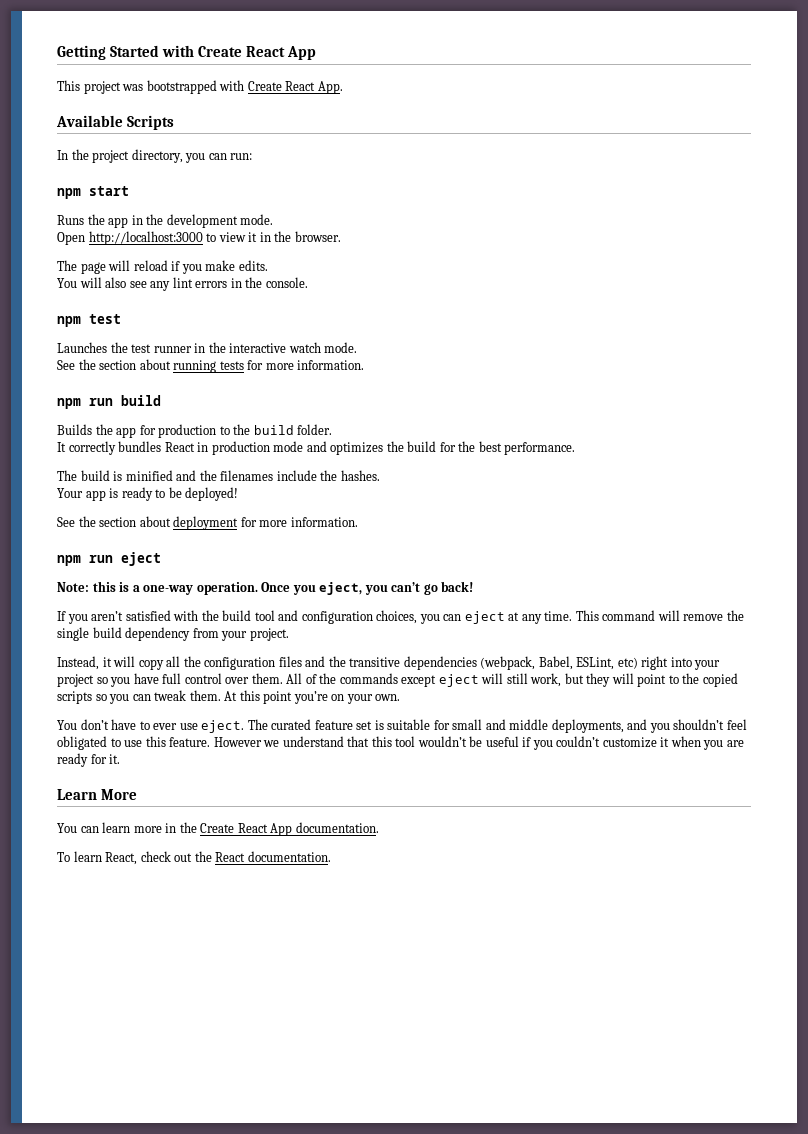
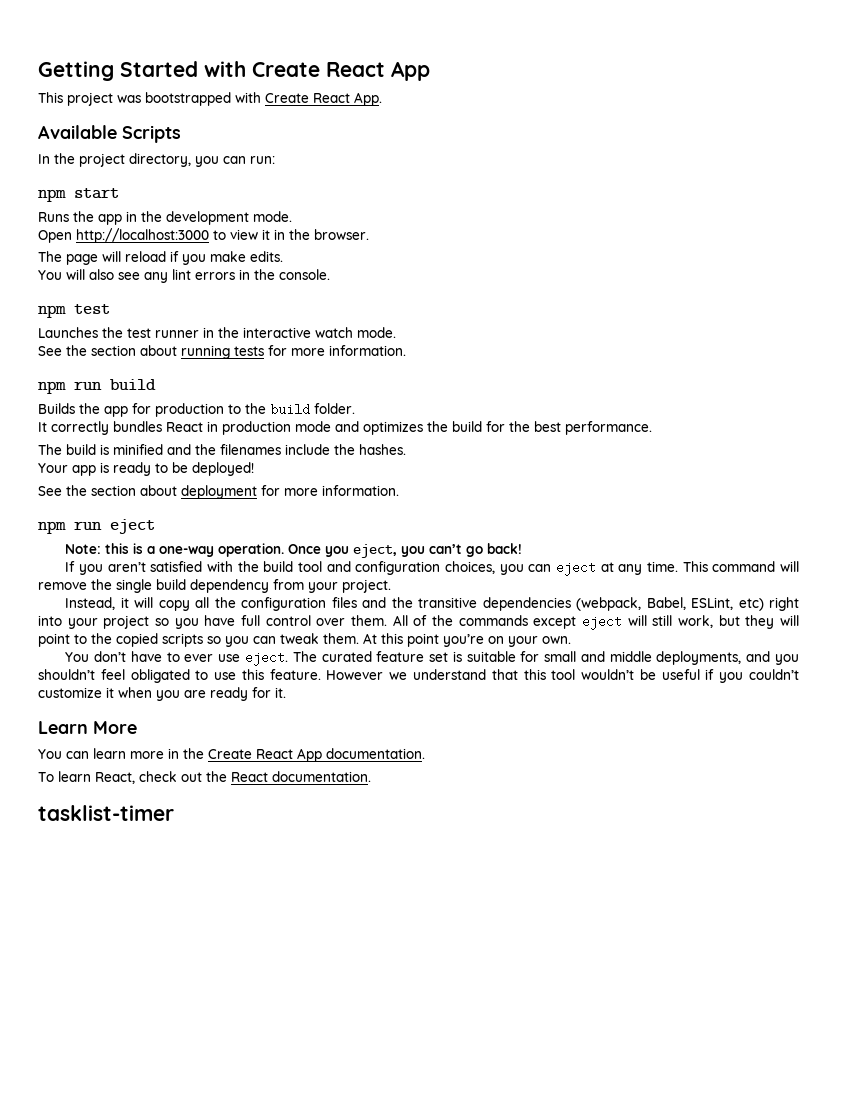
+ tasklist-timer

